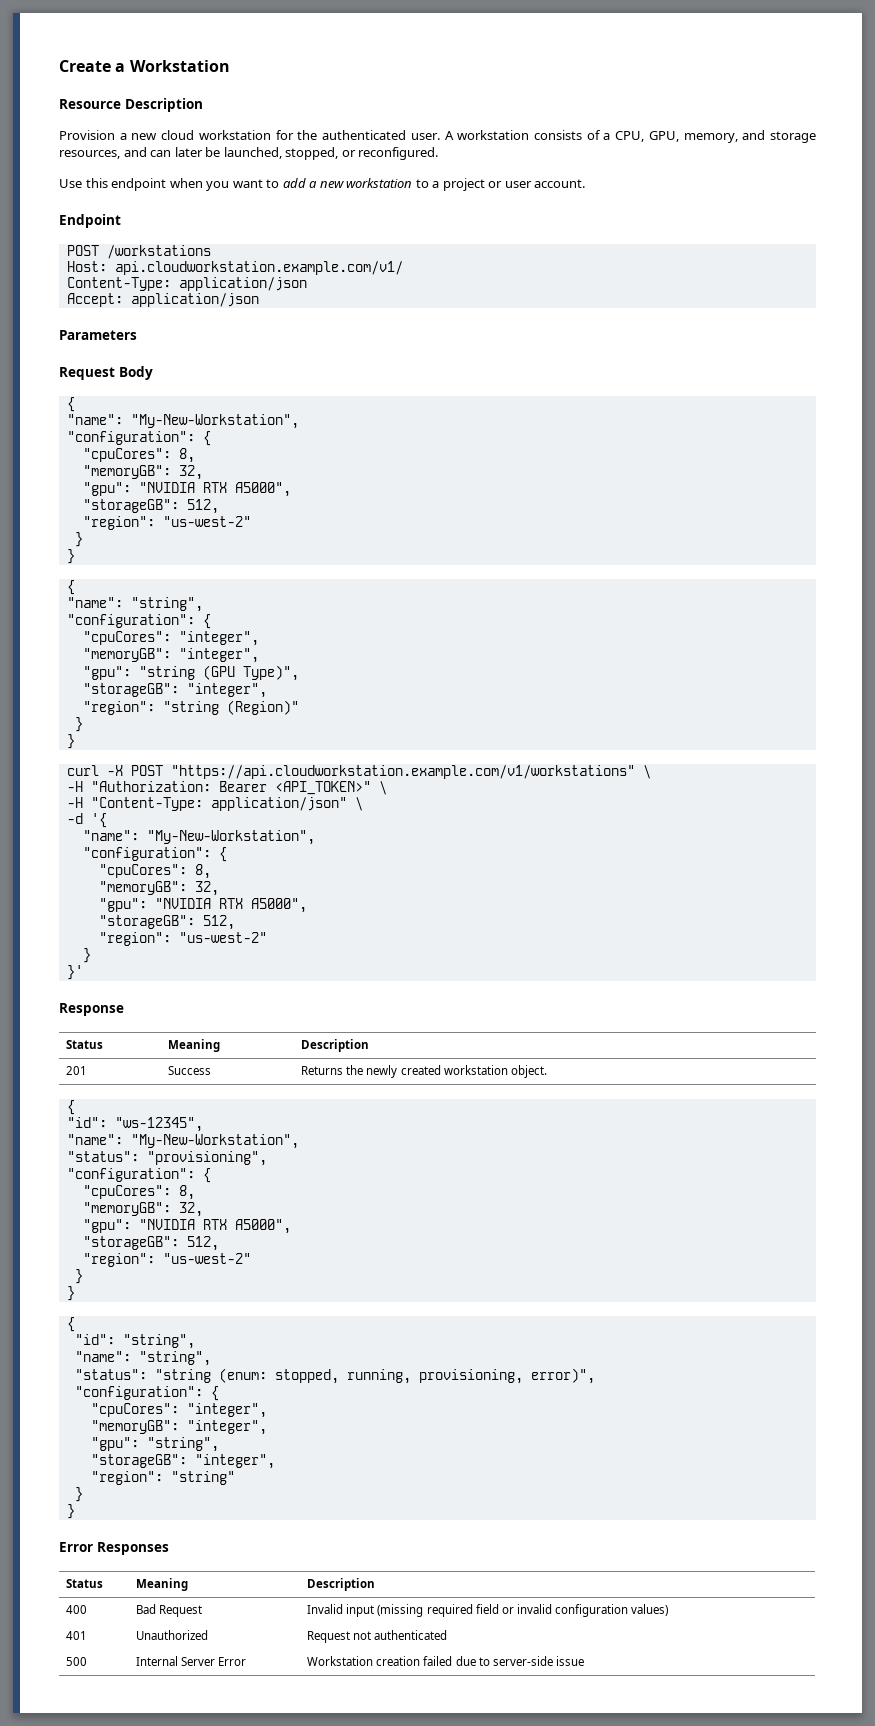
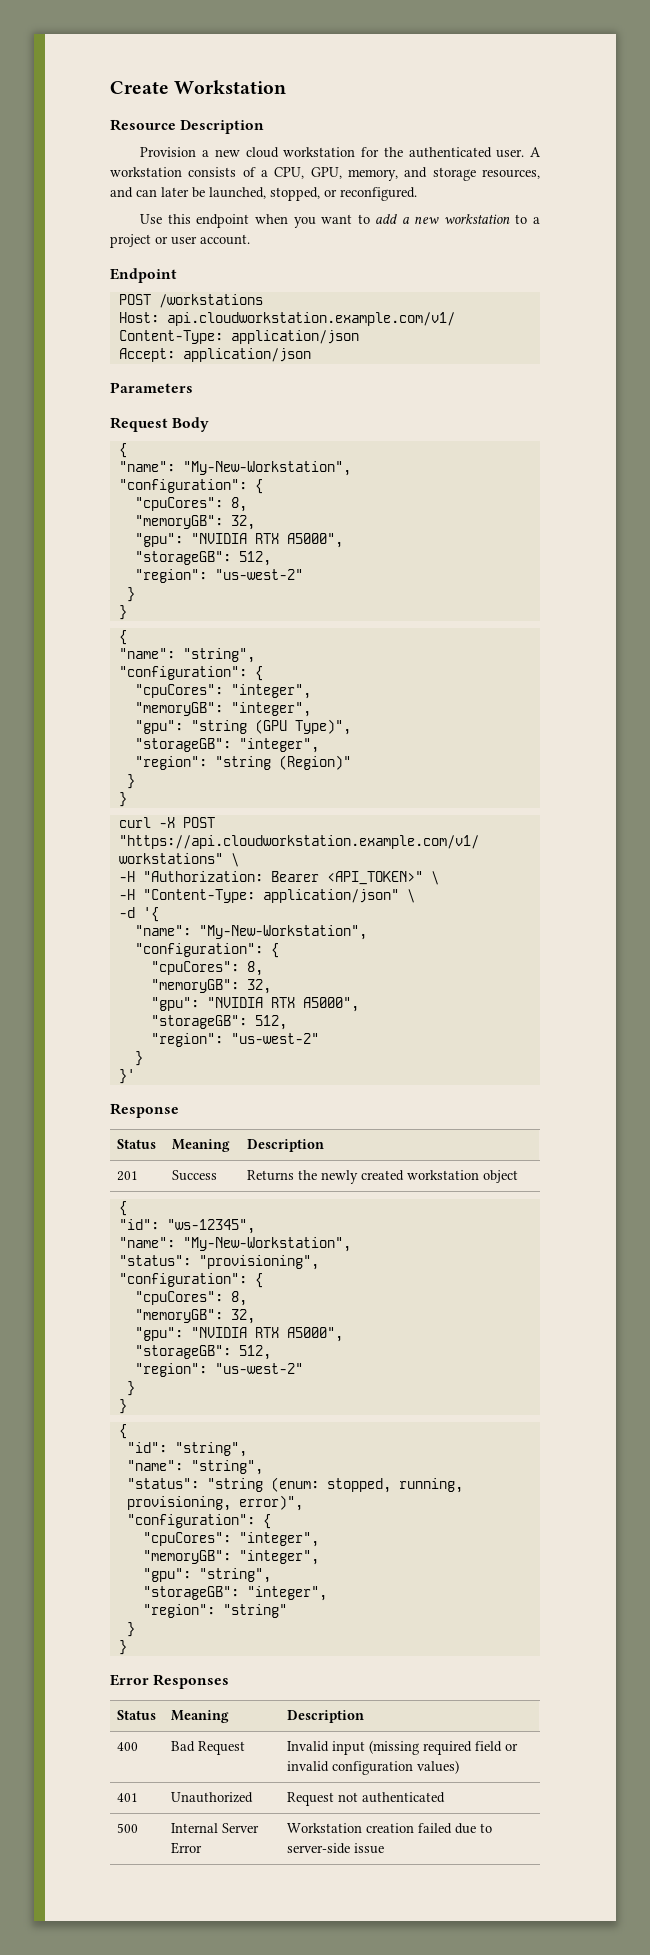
- Create a Workstation
+ Create Workstation
- 201 | Success | Returns the newly created workstation object.
+ 201 | Success | Returns the newly created workstation object

